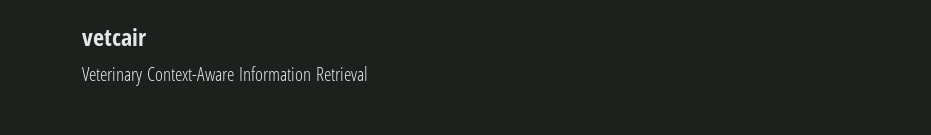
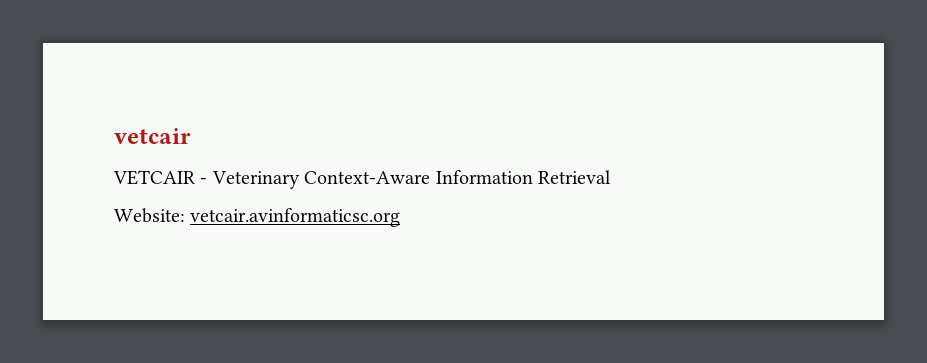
- Veterinary Context-Aware Information Retrieval
+ VETCAIR - Veterinary Context-Aware Information Retrieval
+ Website: vetcair.avinformaticsc.org

